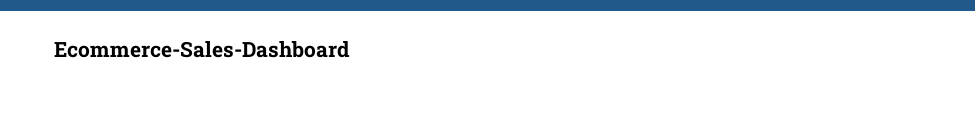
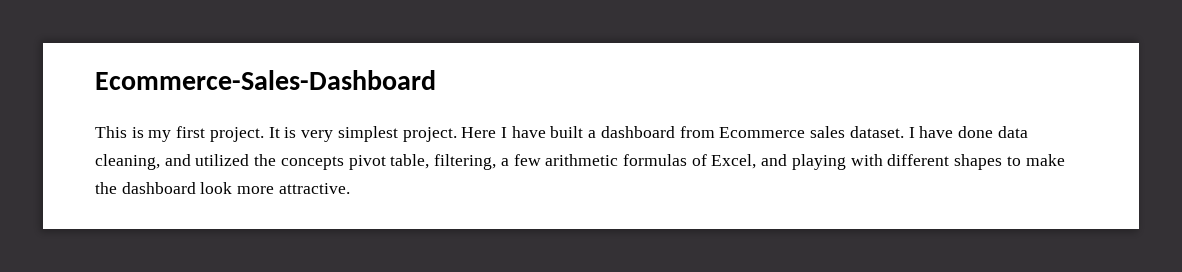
+ This is my first project. It is very simplest project. Here I have built a dashboard from Ecommerce sales dataset. I have done data cleaning, and utilized the concepts pivot table, filtering, a few arithmetic formulas of Excel, and playing with different shapes to make the dashboard look more attractive.

